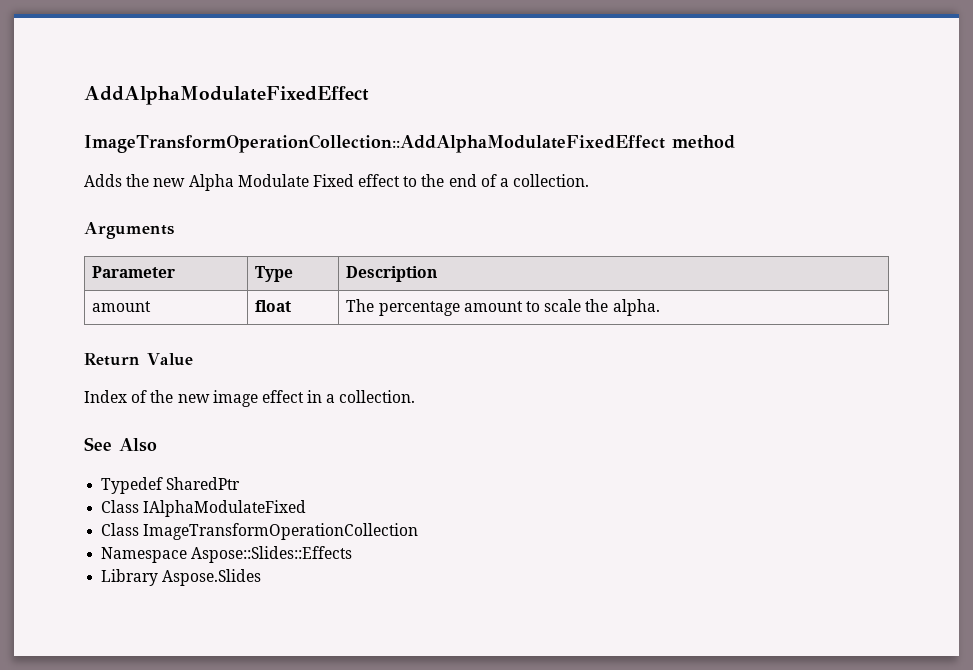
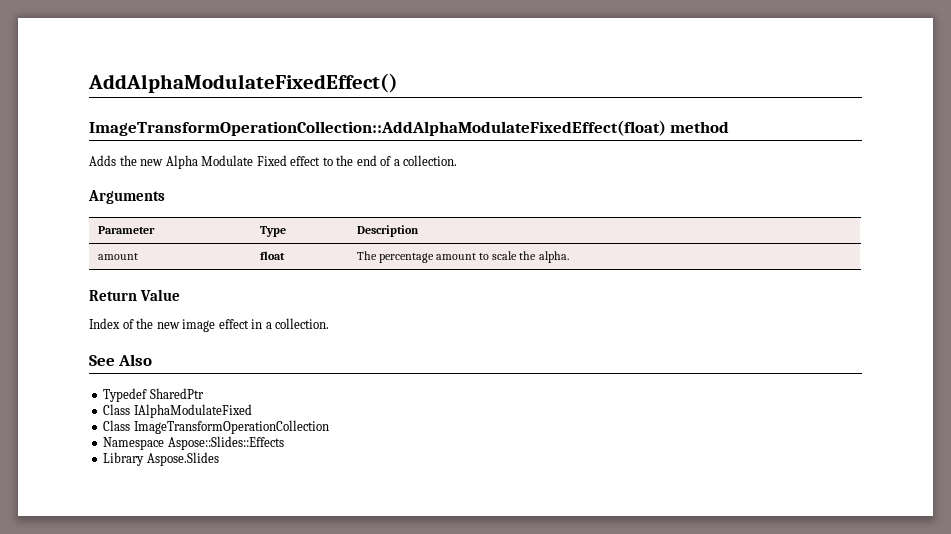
- AddAlphaModulateFixedEffect
- ImageTransformOperationCollection::AddAlphaModulateFixedEffect method
+ AddAlphaModulateFixedEffect()
+ ImageTransformOperationCollection::AddAlphaModulateFixedEffect(float) method

